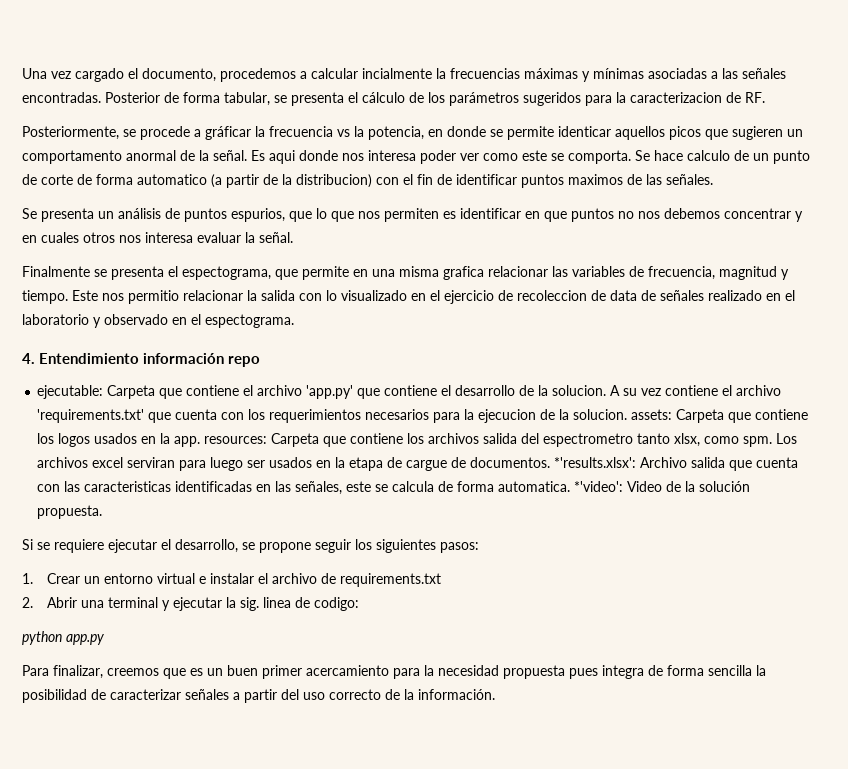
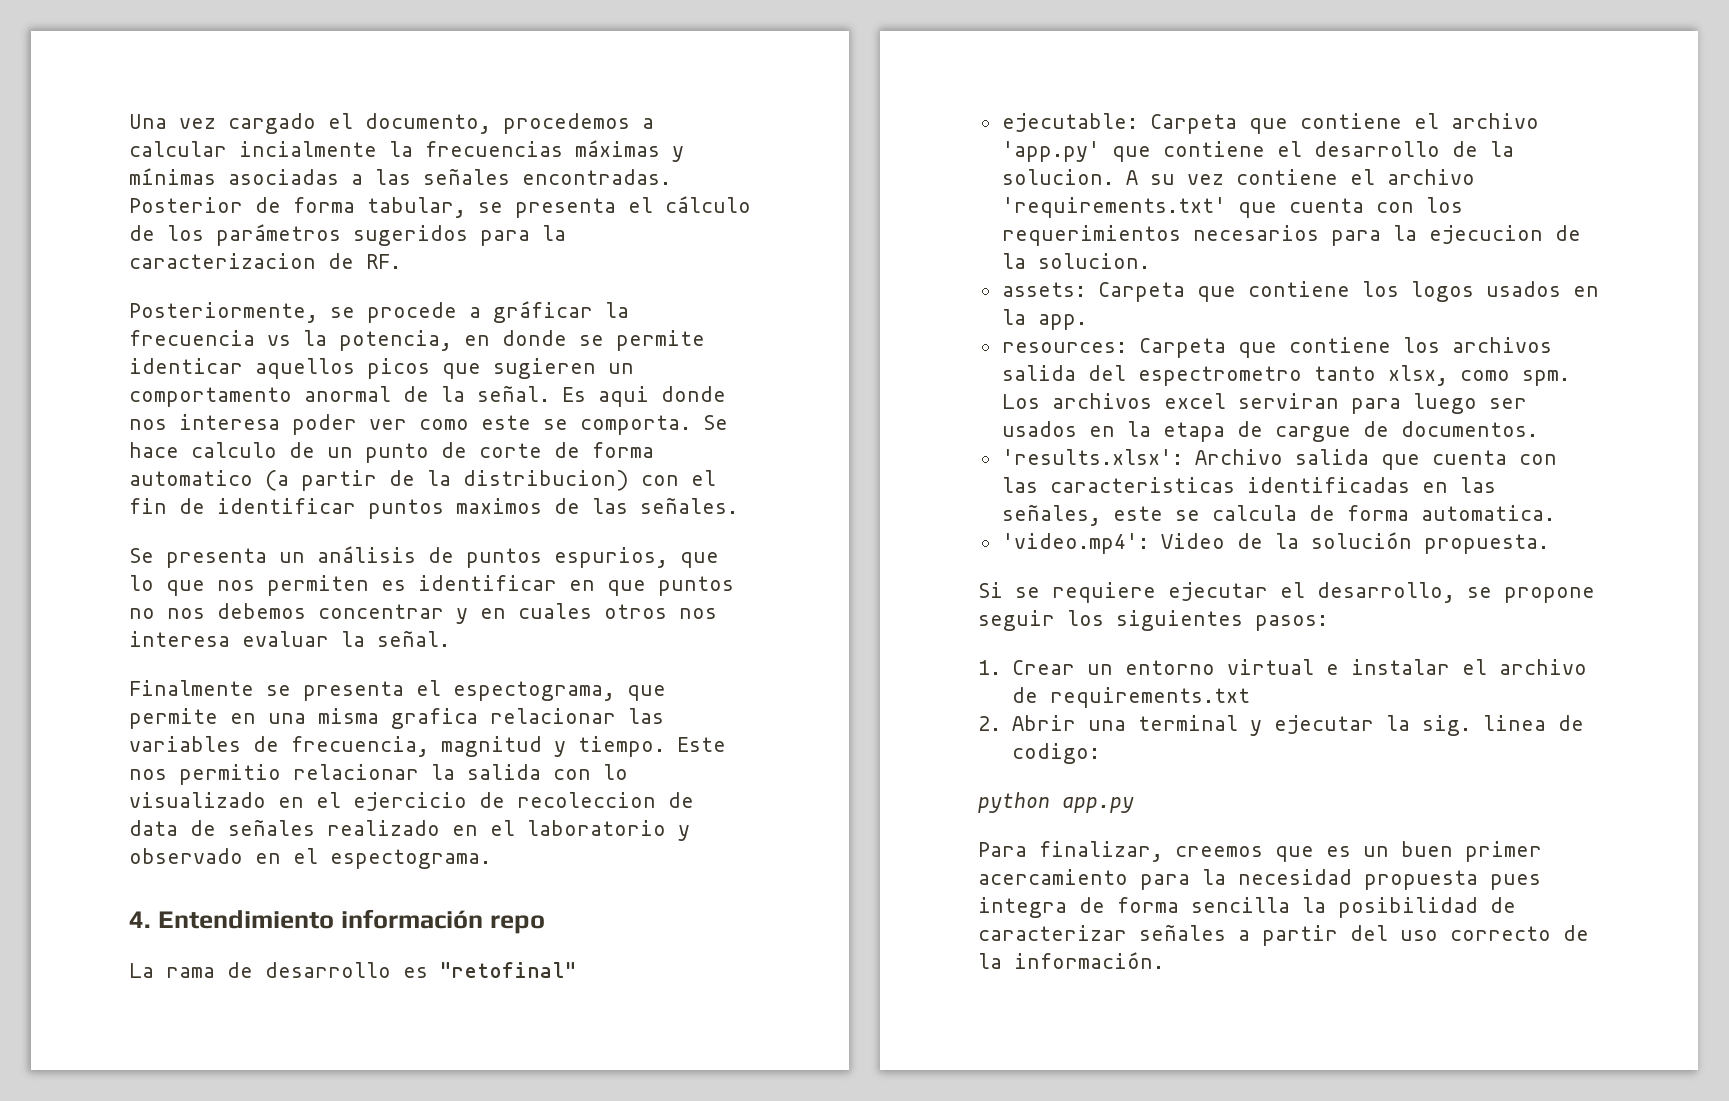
+ La rama de desarrollo es "retofinal"
- A su vez contiene el archivo 'requirements.txt' que cuenta con los requerimientos necesarios para la ejecucion de la solucion. assets: Carpeta que contiene los logos usados en la app. resources: Carpeta que contiene los archivos salida del espectrometro tanto xlsx, como spm.
+ A su vez contiene el archivo 'requirements.txt' que cuenta con los requerimientos necesarios para la ejecucion de la solucion.
+ assets: Carpeta que contiene los logos usados en la app.
+ resources: Carpeta que contiene los archivos salida del espectrometro tanto xlsx, como spm.
- Los archivos excel serviran para luego ser usados en la etapa de cargue de documentos. *'results.xlsx': Archivo salida que cuenta con las caracteristicas identificadas en las señales, este se calcula de forma automatica. *'video': Video de la solución propuesta.
+ Los archivos excel serviran para luego ser usados en la etapa de cargue de documentos.
+ 'results.xlsx': Archivo salida que cuenta con las caracteristicas identificadas en las señales, este se calcula de forma automatica.
+ 'video.mp4': Video de la solución propuesta.

